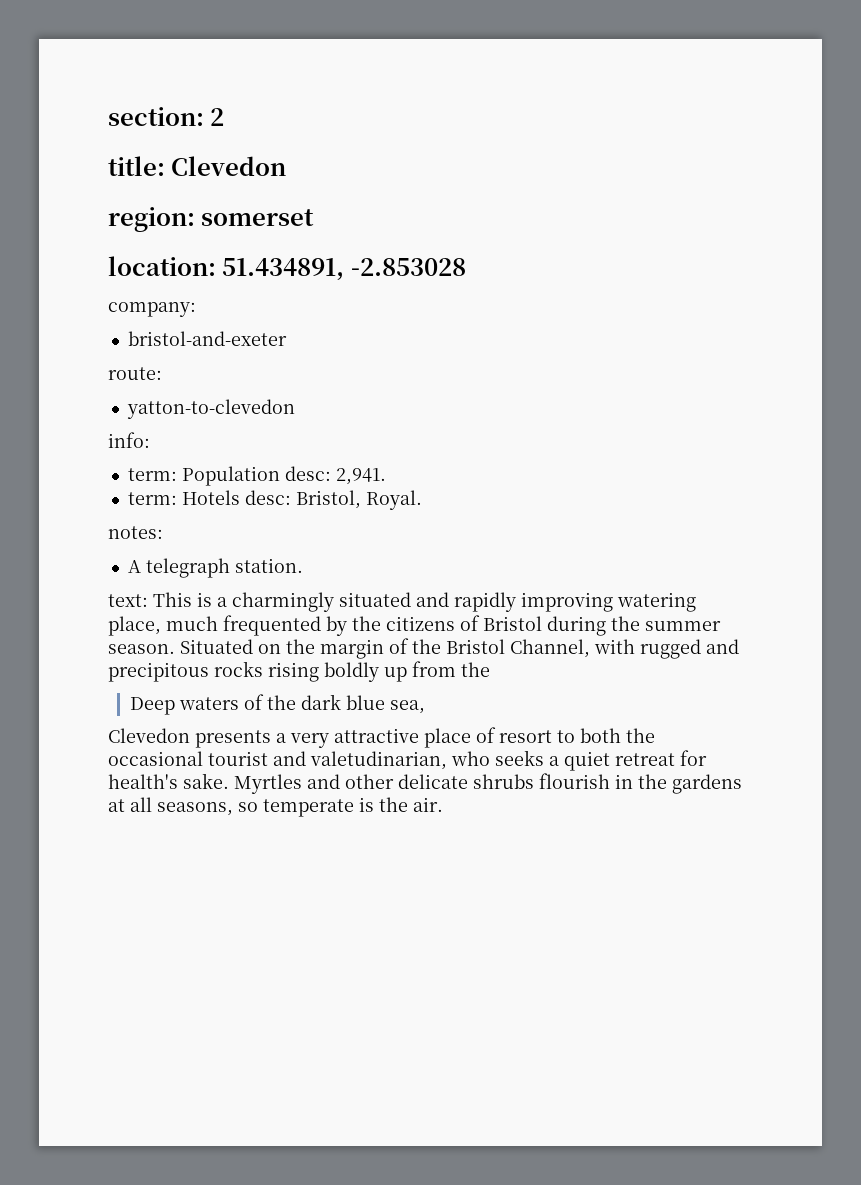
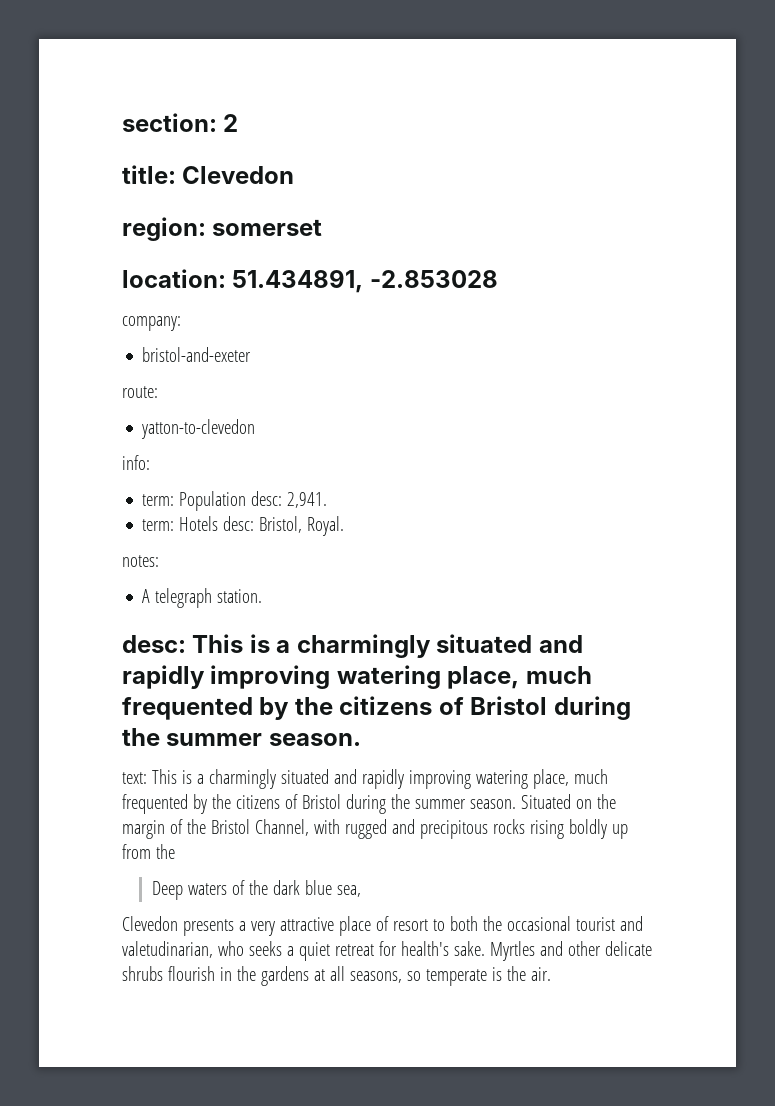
+ desc: This is a charmingly situated and rapidly improving watering place, much frequented by the citizens of Bristol during the summer season.

